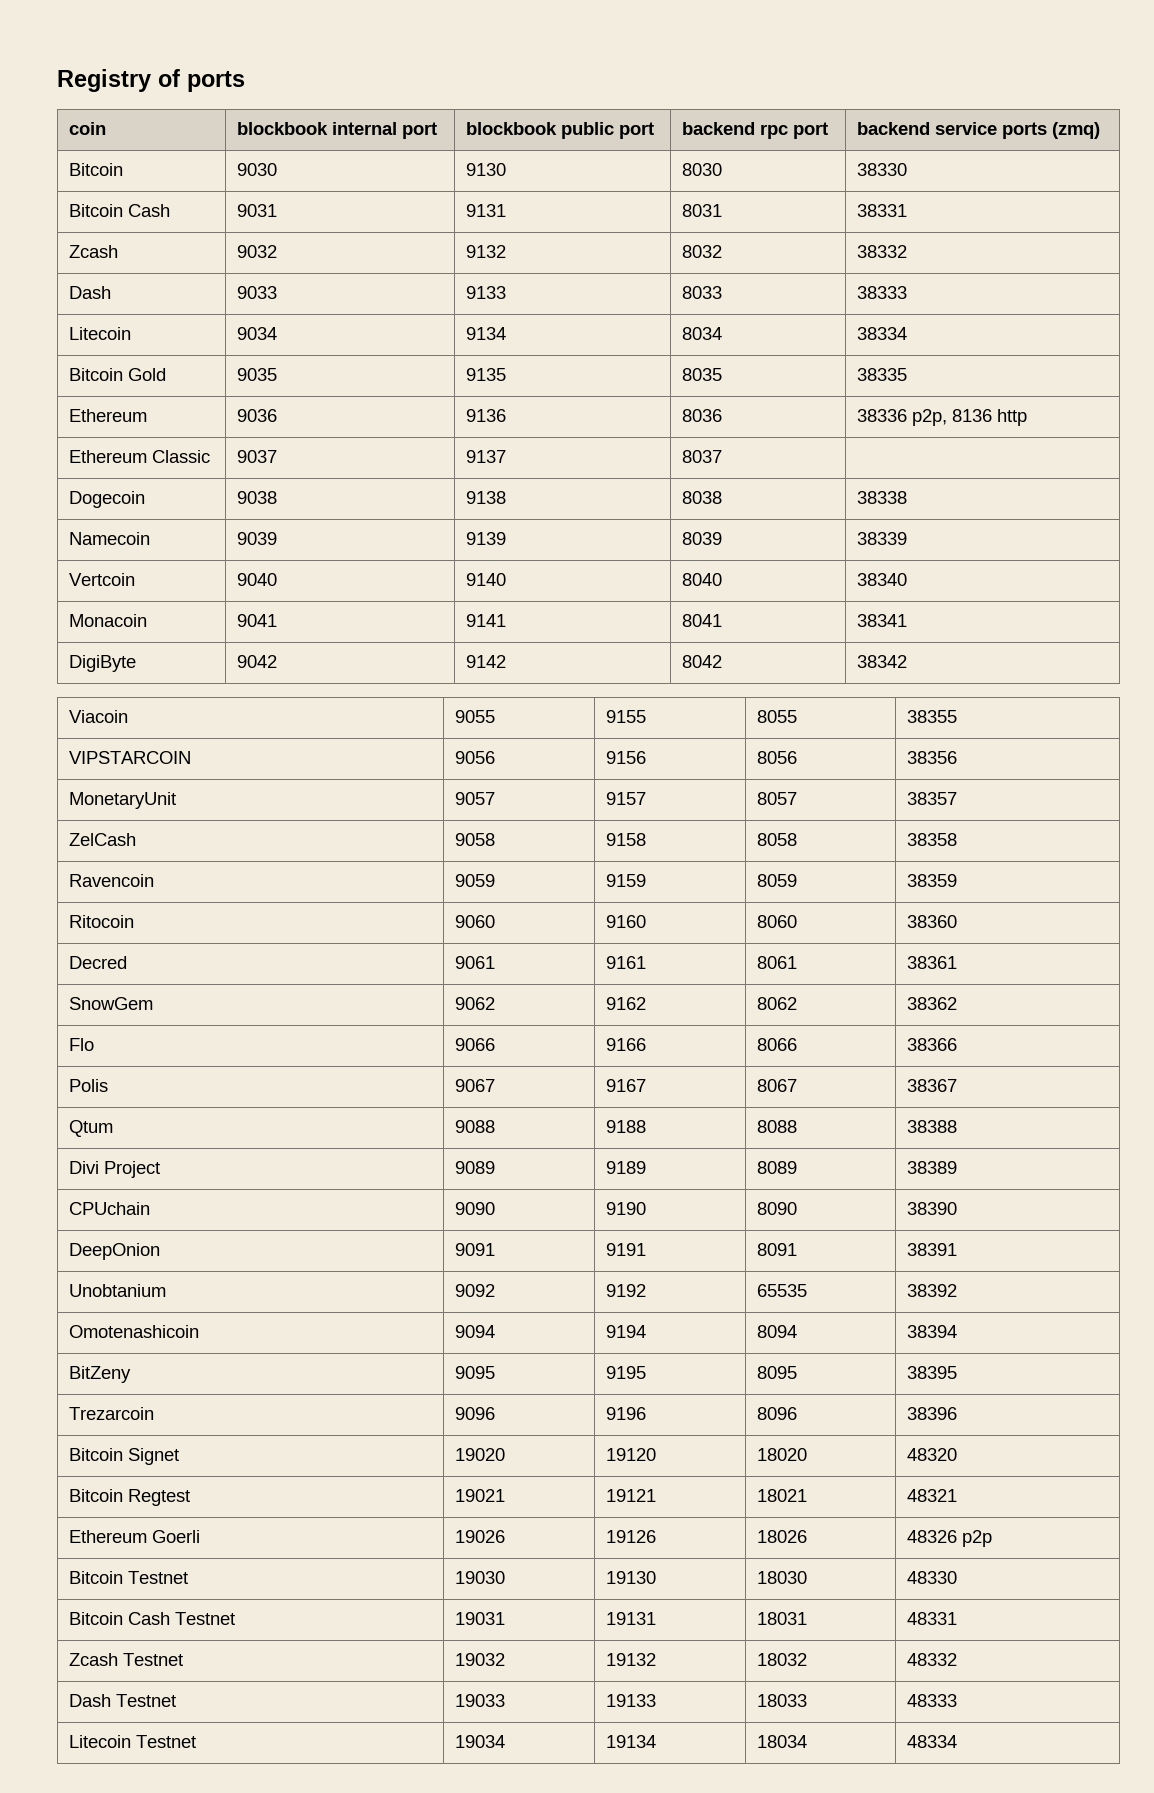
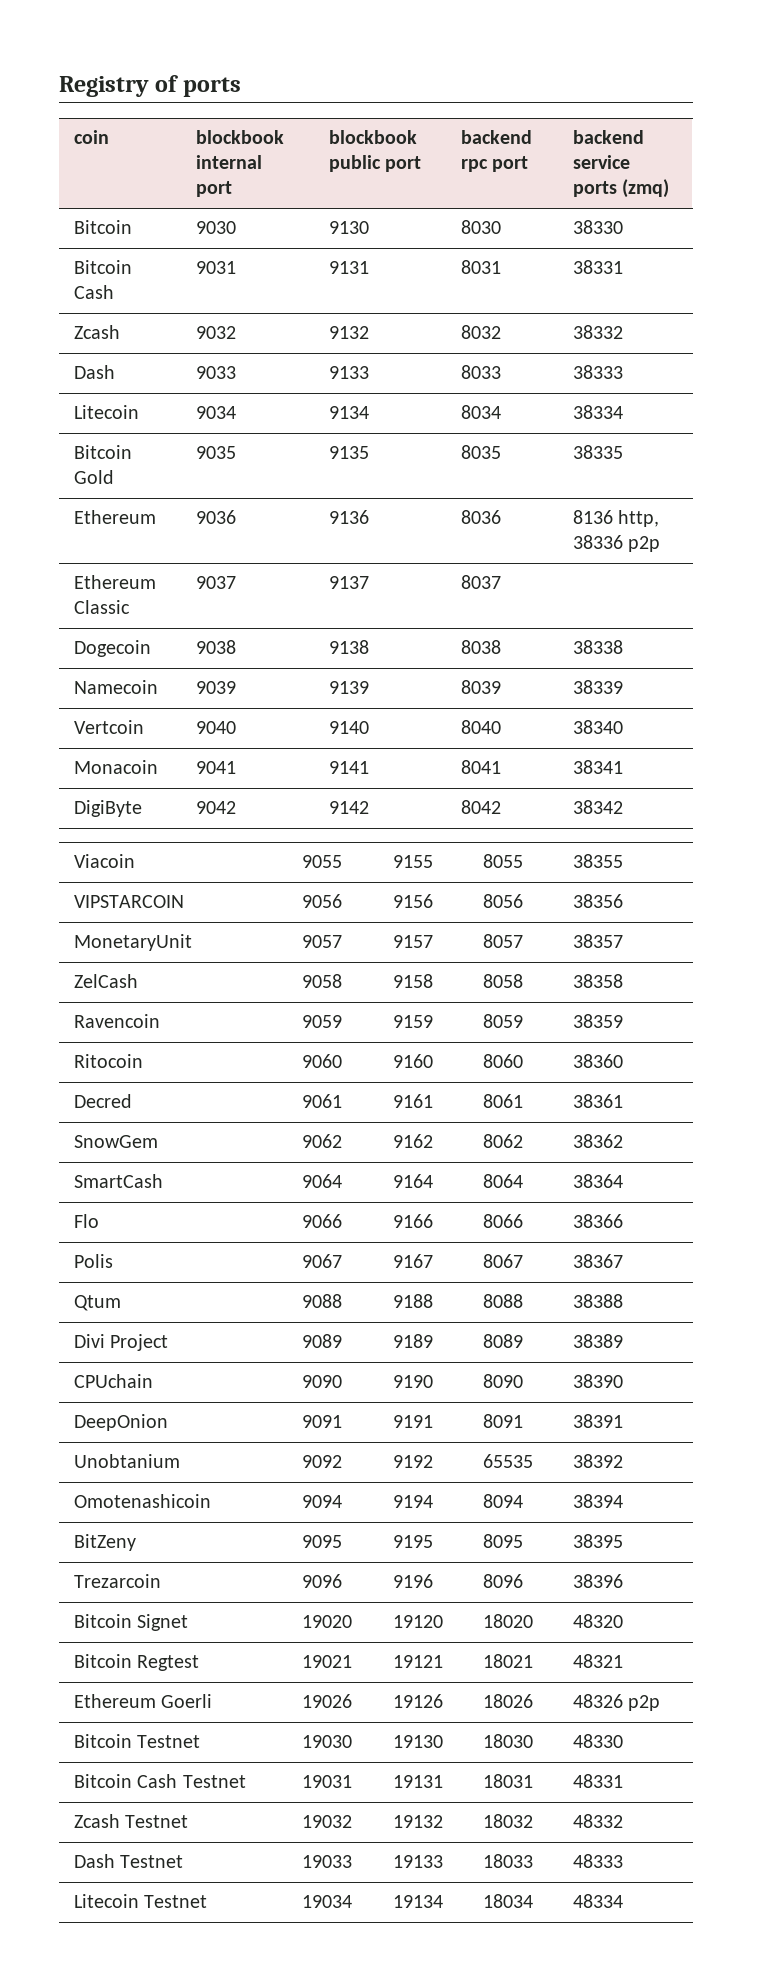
- Ethereum | 9036 | 9136 | 8036 | 38336 p2p, 8136 http
+ Ethereum | 9036 | 9136 | 8036 | 8136 http, 38336 p2p
+ SmartCash | 9064 | 9164 | 8064 | 38364

